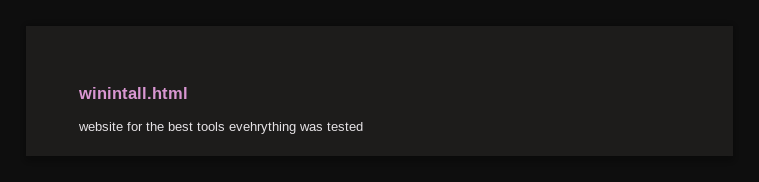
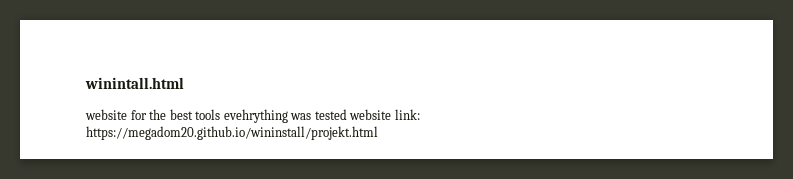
- website for the best tools evehrything was tested
+ website for the best tools evehrything was tested website link:
+ https://megadom20.github.io/wininstall/projekt.html

